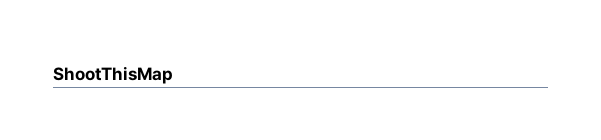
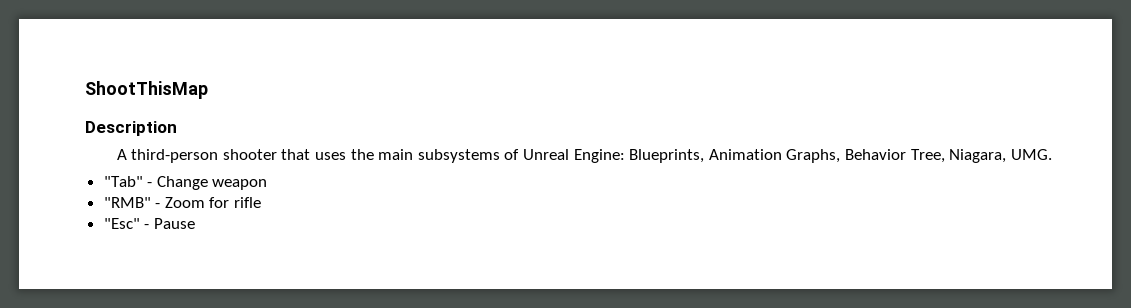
+ Description
+ A third-person shooter that uses the main subsystems of Unreal Engine: Blueprints, Animation Graphs, Behavior Tree, Niagara, UMG.
+ "Tab" - Change weapon
+ "RMB" - Zoom for rifle
+ "Esc" - Pause

